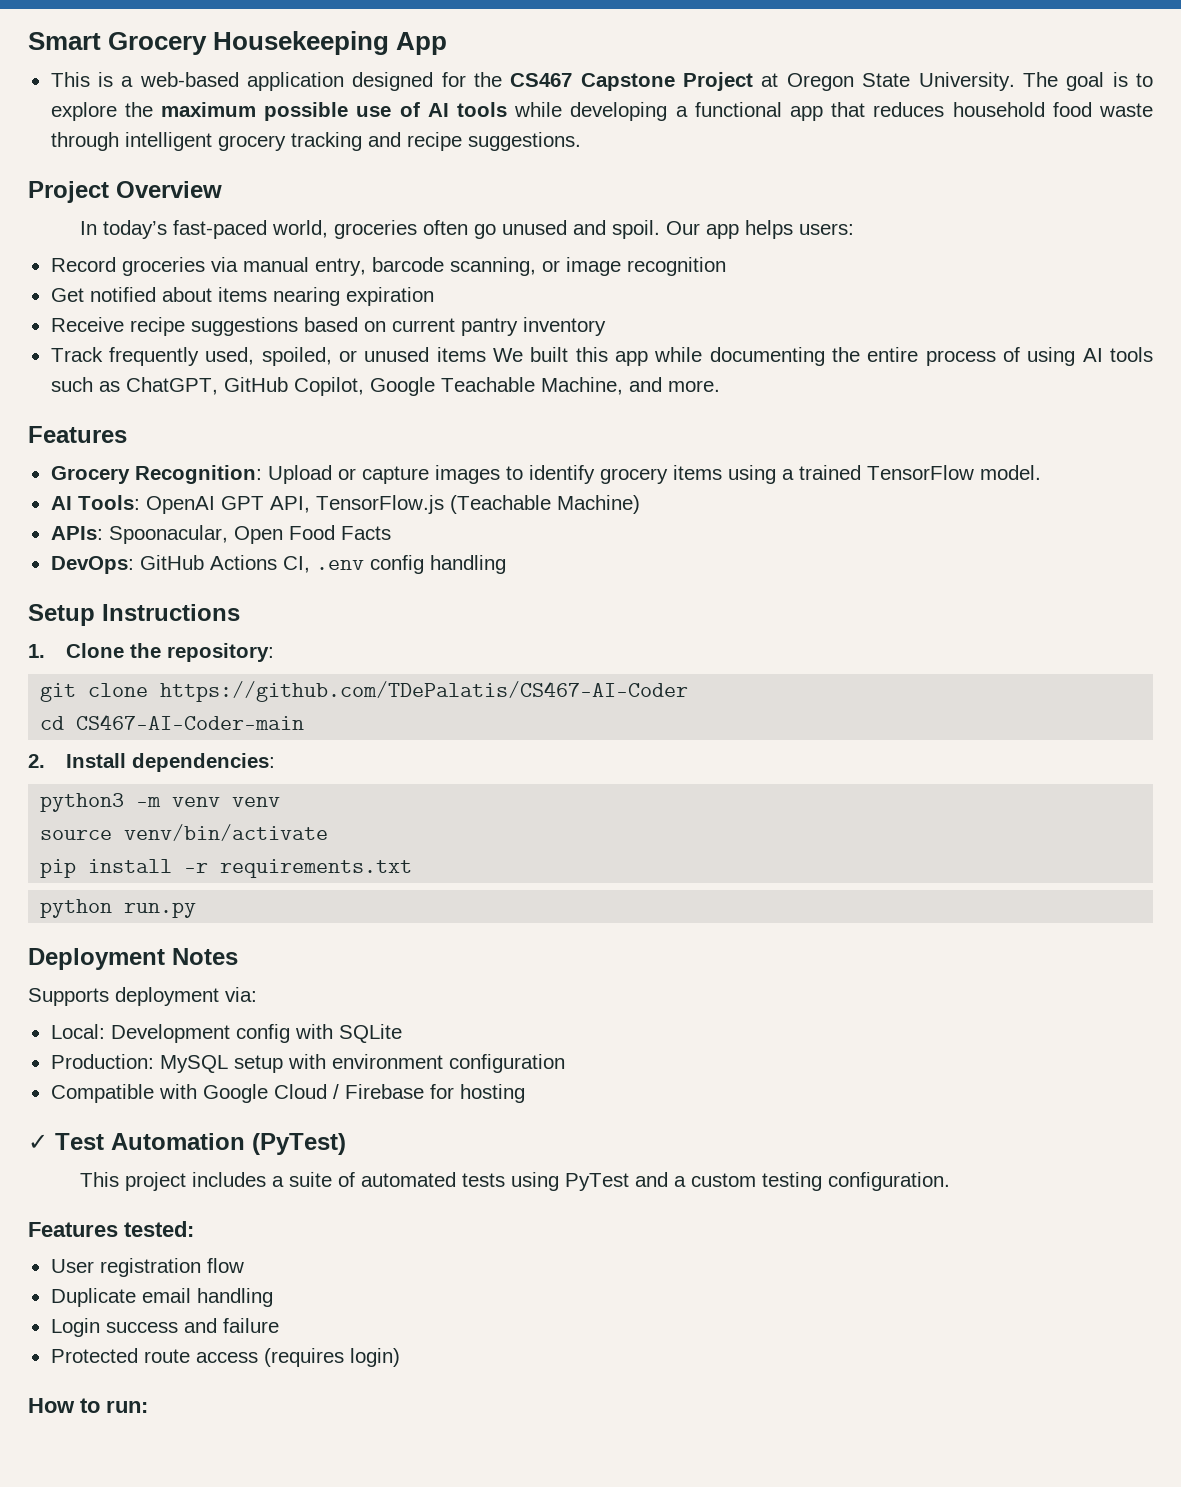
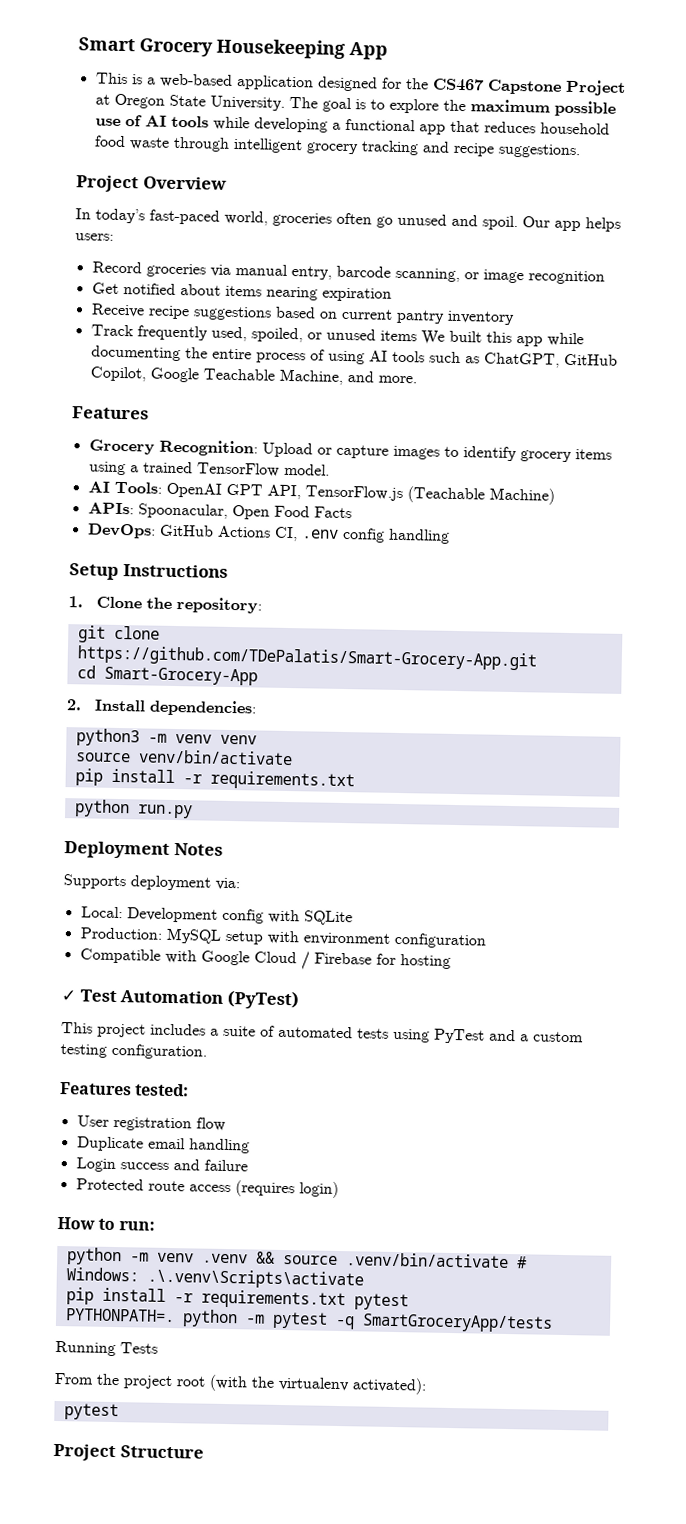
- git clone https://github.com/TDePalatis/CS467-AI-Coder
+ git clone https://github.com/TDePalatis/Smart-Grocery-App.git
- cd CS467-AI-Coder-main
+ cd Smart-Grocery-App
+ python -m venv .venv && source .venv/bin/activate # Windows: .\.venv\Scripts\activate
+ pip install -r requirements.txt pytest
+ PYTHONPATH=. python -m pytest -q SmartGroceryApp/tests
+ Running Tests
+ From the project root (with the virtualenv activated):
+ pytest
+ Project Structure

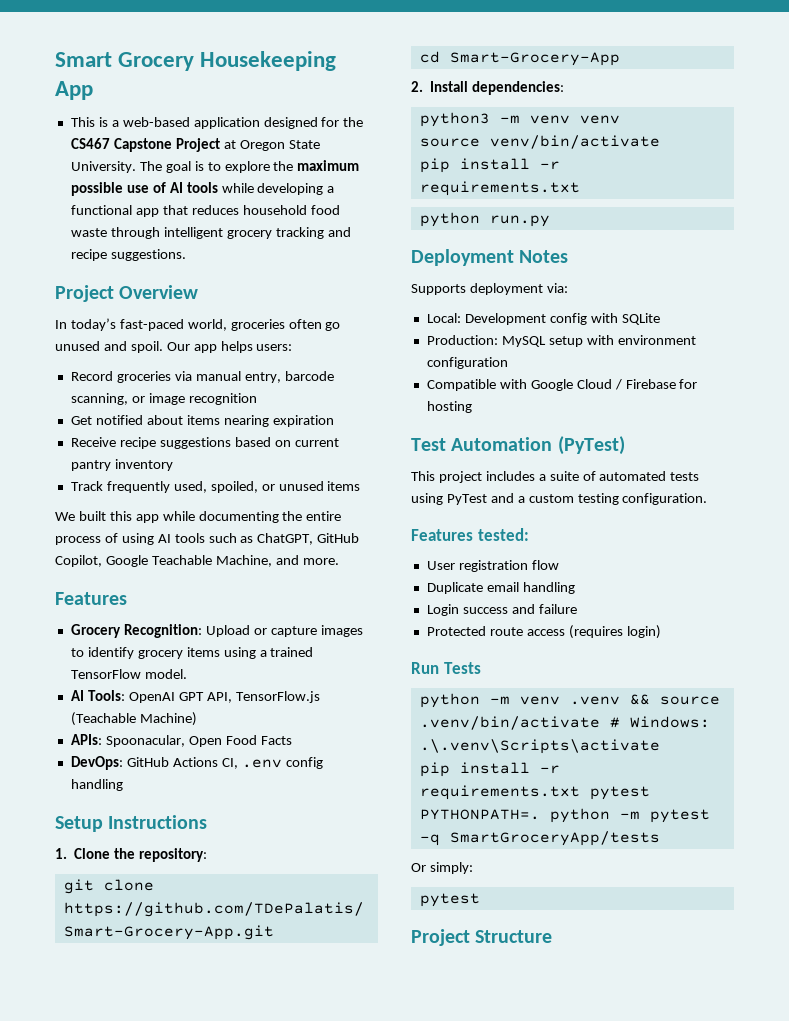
- Track frequently used, spoiled, or unused items We built this app while documenting the entire process of using AI tools such as ChatGPT, GitHub Copilot, Google Teachable Machine, and more.
+ Track frequently used, spoiled, or unused items
+ We built this app while documenting the entire process of using AI tools such as ChatGPT, GitHub Copilot, Google Teachable Machine, and more.
- ✓ Test Automation (PyTest)
+ Test Automation (PyTest)
- How to run:
+ Run Tests
- Running Tests
- From the project root (with the virtualenv activated):
+ Or simply:

